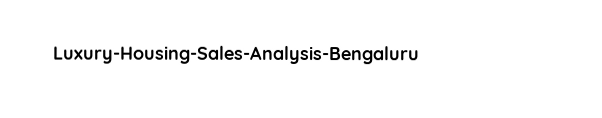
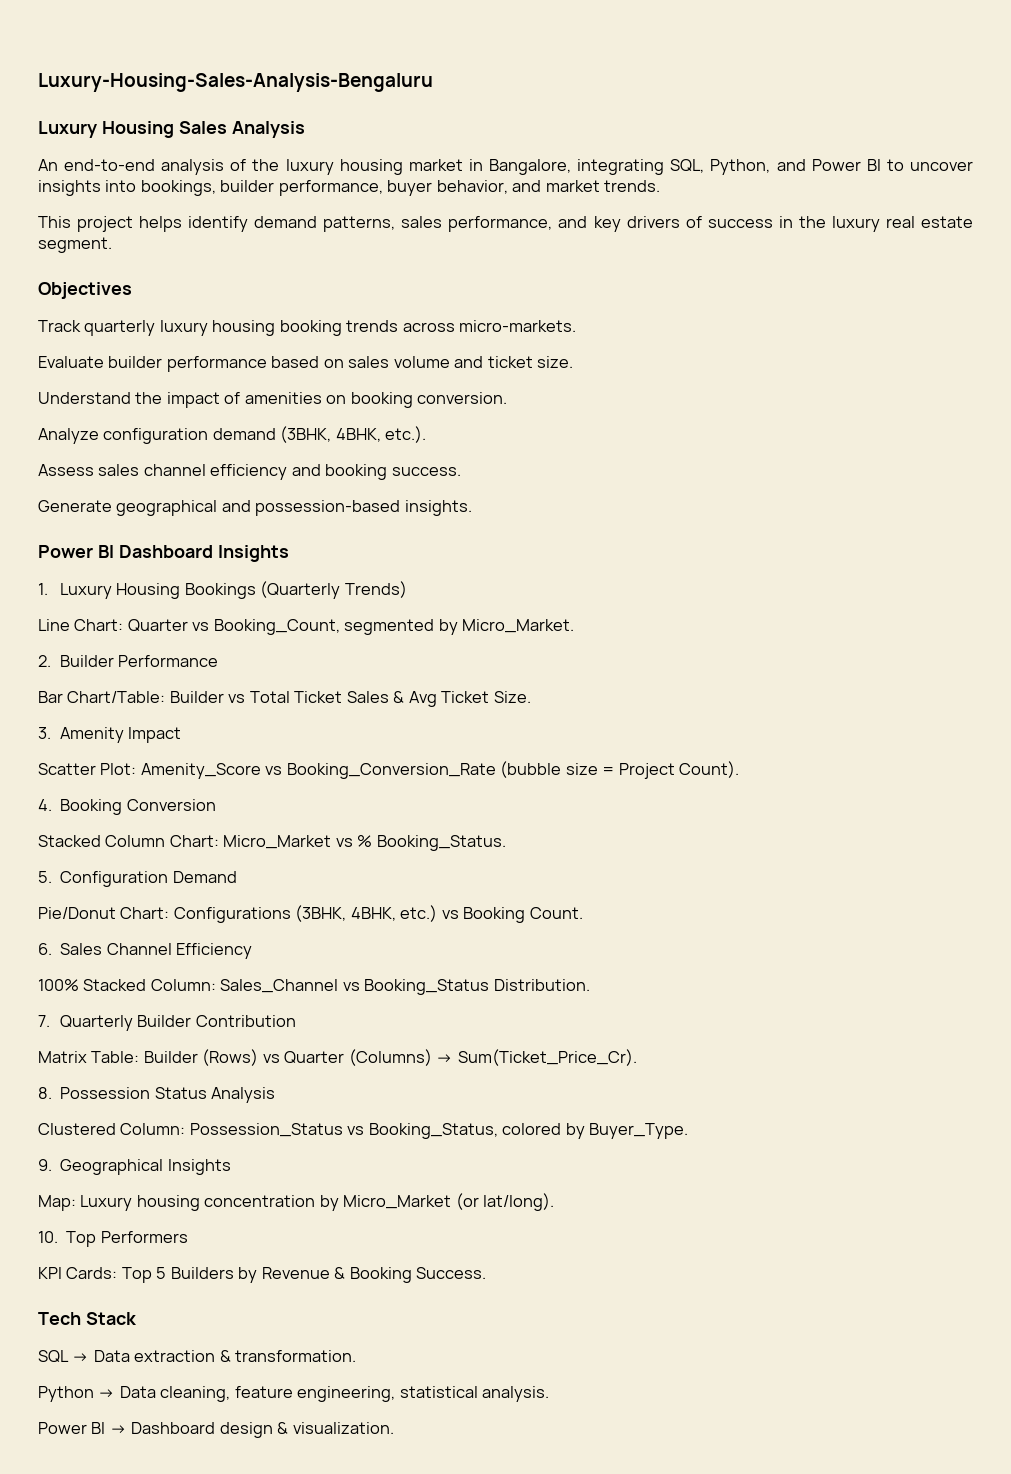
+ Luxury Housing Sales Analysis
+ An end-to-end analysis of the luxury housing market in Bangalore, integrating SQL, Python, and Power BI to uncover insights into bookings, builder performance, buyer behavior, and market trends.
+ This project helps identify demand patterns, sales performance, and key drivers of success in the luxury real estate segment.
+ Objectives
+ Track quarterly luxury housing booking trends across micro-markets.
+ Evaluate builder performance based on sales volume and ticket size.
+ Understand the impact of amenities on booking conversion.
+ Analyze configuration demand (3BHK, 4BHK, etc.).
+ Assess sales channel efficiency and booking success.
+ Generate geographical and possession-based insights.
+ Power BI Dashboard Insights
+ 1. Luxury Housing Bookings (Quarterly Trends)
+ Line Chart: Quarter vs Booking_Count, segmented by Micro_Market.
+ 2. Builder Performance
+ Bar Chart/Table: Builder vs Total Ticket Sales & Avg Ticket Size.
+ 3. Amenity Impact
+ Scatter Plot: Amenity_Score vs Booking_Conversion_Rate (bubble size = Project Count).
+ 4. Booking Conversion
+ Stacked Column Chart: Micro_Market vs % Booking_Status.
+ 5. Configuration Demand
+ Pie/Donut Chart: Configurations (3BHK, 4BHK, etc.) vs Booking Count.
+ 6. Sales Channel Efficiency
+ 100% Stacked Column: Sales_Channel vs Booking_Status Distribution.
+ 7. Quarterly Builder Contribution
+ Matrix Table: Builder (Rows) vs Quarter (Columns) → Sum(Ticket_Price_Cr).
+ 8. Possession Status Analysis
+ Clustered Column: Possession_Status vs Booking_Status, colored by Buyer_Type.
+ 9. Geographical Insights
+ Map: Luxury housing concentration by Micro_Market (or lat/long).
+ 10. Top Performers
+ KPI Cards: Top 5 Builders by Revenue & Booking Success.
+ Tech Stack
+ SQL → Data extraction & transformation.
+ Python → Data cleaning, feature engineering, statistical analysis.
+ Power BI → Dashboard design & visualization.

